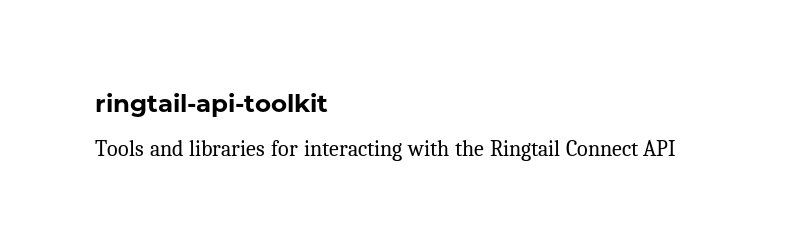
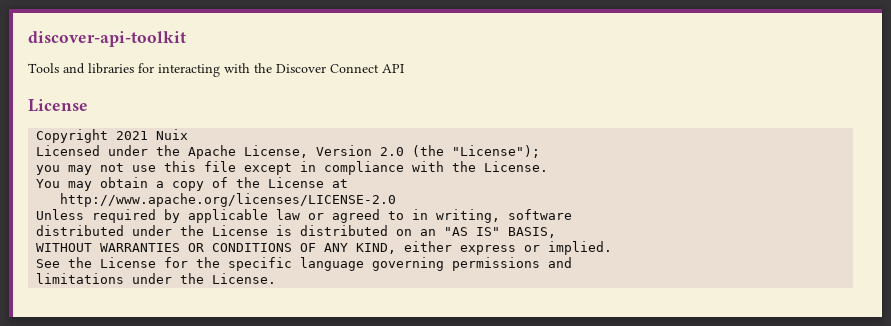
- ringtail-api-toolkit
+ discover-api-toolkit
- Tools and libraries for interacting with the Ringtail Connect API
+ Tools and libraries for interacting with the Discover Connect API
+ License
+ Copyright 2021 Nuix
+ Licensed under the Apache License, Version 2.0 (the "License");
+ you may not use this file except in compliance with the License.
+ You may obtain a copy of the License at
+ http://www.apache.org/licenses/LICENSE-2.0
+ Unless required by applicable law or agreed to in writing, software
+ distributed under the License is distributed on an "AS IS" BASIS,
+ WITHOUT WARRANTIES OR CONDITIONS OF ANY KIND, either express or implied.
+ See the License for the specific language governing permissions and
+ limitations under the License.

